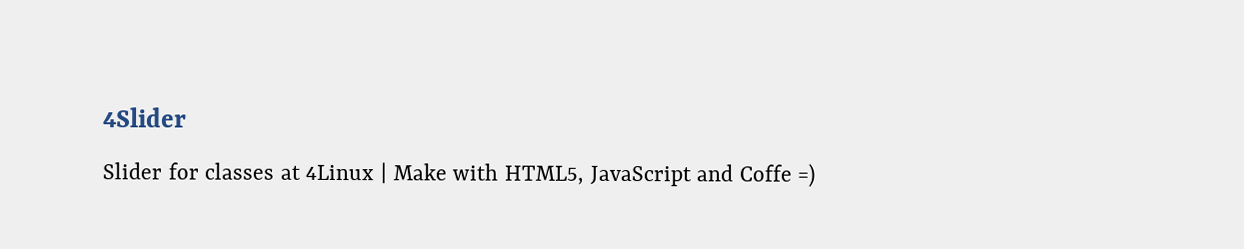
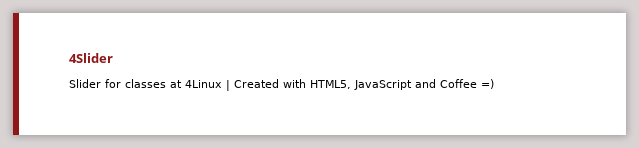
- Slider for classes at 4Linux | Make with HTML5, JavaScript and Coffe =)
+ Slider for classes at 4Linux | Created with HTML5, JavaScript and Coffee =)

